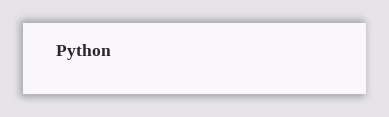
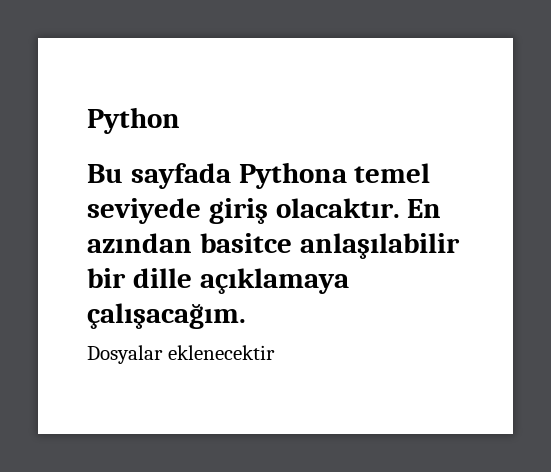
+ Bu sayfada Pythona temel seviyede giriş olacaktır. En azından basitce anlaşılabilir bir dille açıklamaya çalışacağım.
+ Dosyalar eklenecektir

